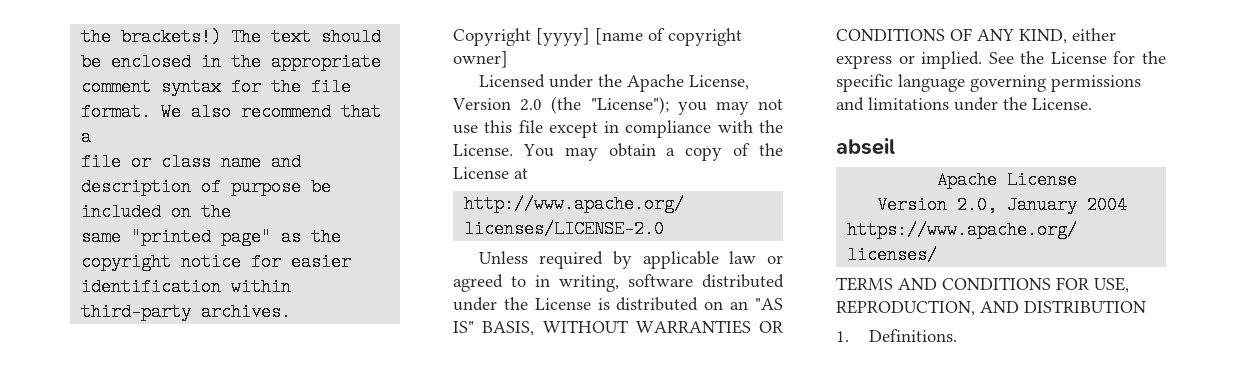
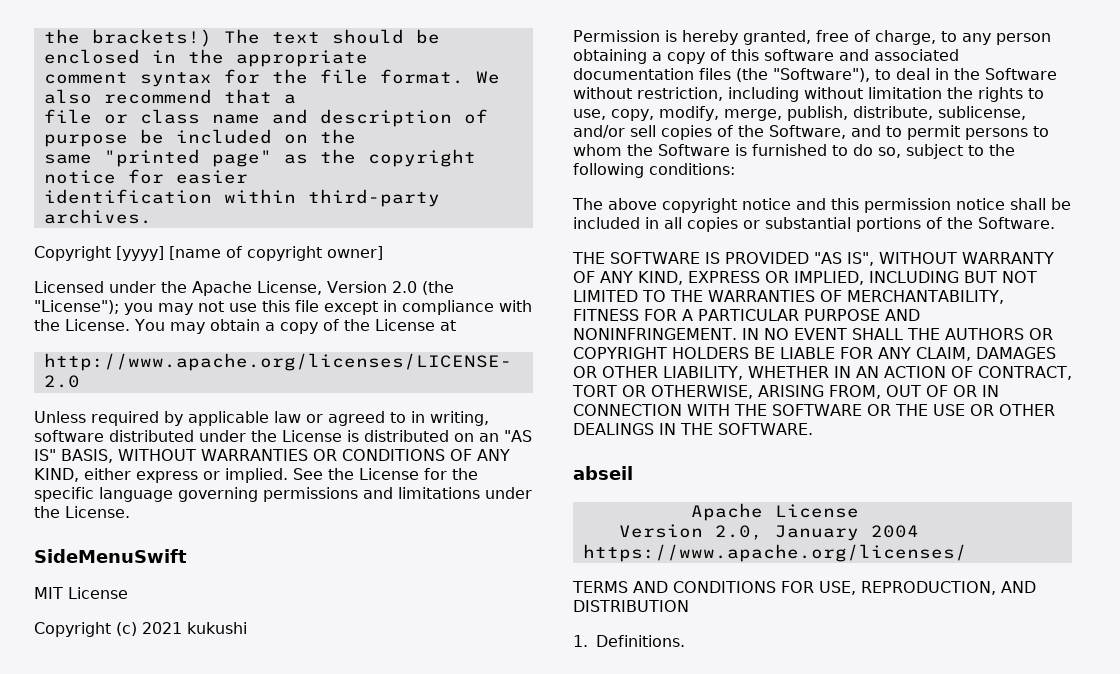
+ SideMenuSwift
+ MIT License
+ Copyright (c) 2021 kukushi
+ Permission is hereby granted, free of charge, to any person obtaining a copy of this software and associated documentation files (the "Software"), to deal in the Software without restriction, including without limitation the rights to use, copy, modify, merge, publish, distribute, sublicense, and/or sell copies of the Software, and to permit persons to whom the Software is furnished to do so, subject to the following conditions:
+ The above copyright notice and this permission notice shall be included in all copies or substantial portions of the Software.
+ THE SOFTWARE IS PROVIDED "AS IS", WITHOUT WARRANTY OF ANY KIND, EXPRESS OR IMPLIED, INCLUDING BUT NOT LIMITED TO THE WARRANTIES OF MERCHANTABILITY, FITNESS FOR A PARTICULAR PURPOSE AND NONINFRINGEMENT. IN NO EVENT SHALL THE AUTHORS OR COPYRIGHT HOLDERS BE LIABLE FOR ANY CLAIM, DAMAGES OR OTHER LIABILITY, WHETHER IN AN ACTION OF CONTRACT, TORT OR OTHERWISE, ARISING FROM, OUT OF OR IN CONNECTION WITH THE SOFTWARE OR THE USE OR OTHER DEALINGS IN THE SOFTWARE.

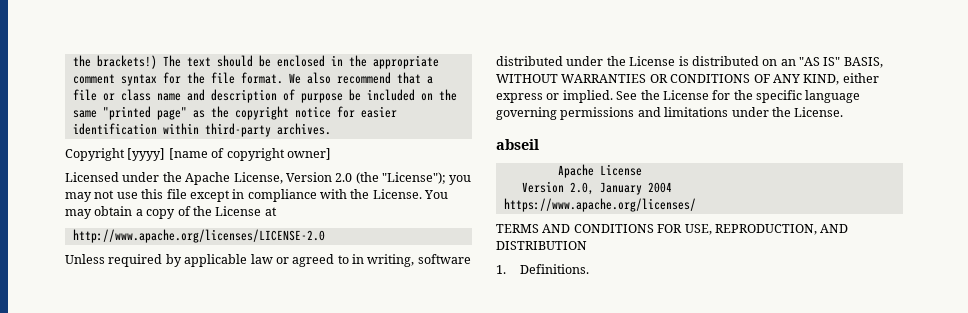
- SideMenuSwift
- MIT License
- Copyright (c) 2021 kukushi
- Permission is hereby granted, free of charge, to any person obtaining a copy of this software and associated documentation files (the "Software"), to deal in the Software without restriction, including without limitation the rights to use, copy, modify, merge, publish, distribute, sublicense, and/or sell copies of the Software, and to permit persons to whom the Software is furnished to do so, subject to the following conditions:
- The above copyright notice and this permission notice shall be included in all copies or substantial portions of the Software.
- THE SOFTWARE IS PROVIDED "AS IS", WITHOUT WARRANTY OF ANY KIND, EXPRESS OR IMPLIED, INCLUDING BUT NOT LIMITED TO THE WARRANTIES OF MERCHANTABILITY, FITNESS FOR A PARTICULAR PURPOSE AND NONINFRINGEMENT. IN NO EVENT SHALL THE AUTHORS OR COPYRIGHT HOLDERS BE LIABLE FOR ANY CLAIM, DAMAGES OR OTHER LIABILITY, WHETHER IN AN ACTION OF CONTRACT, TORT OR OTHERWISE, ARISING FROM, OUT OF OR IN CONNECTION WITH THE SOFTWARE OR THE USE OR OTHER DEALINGS IN THE SOFTWARE.

